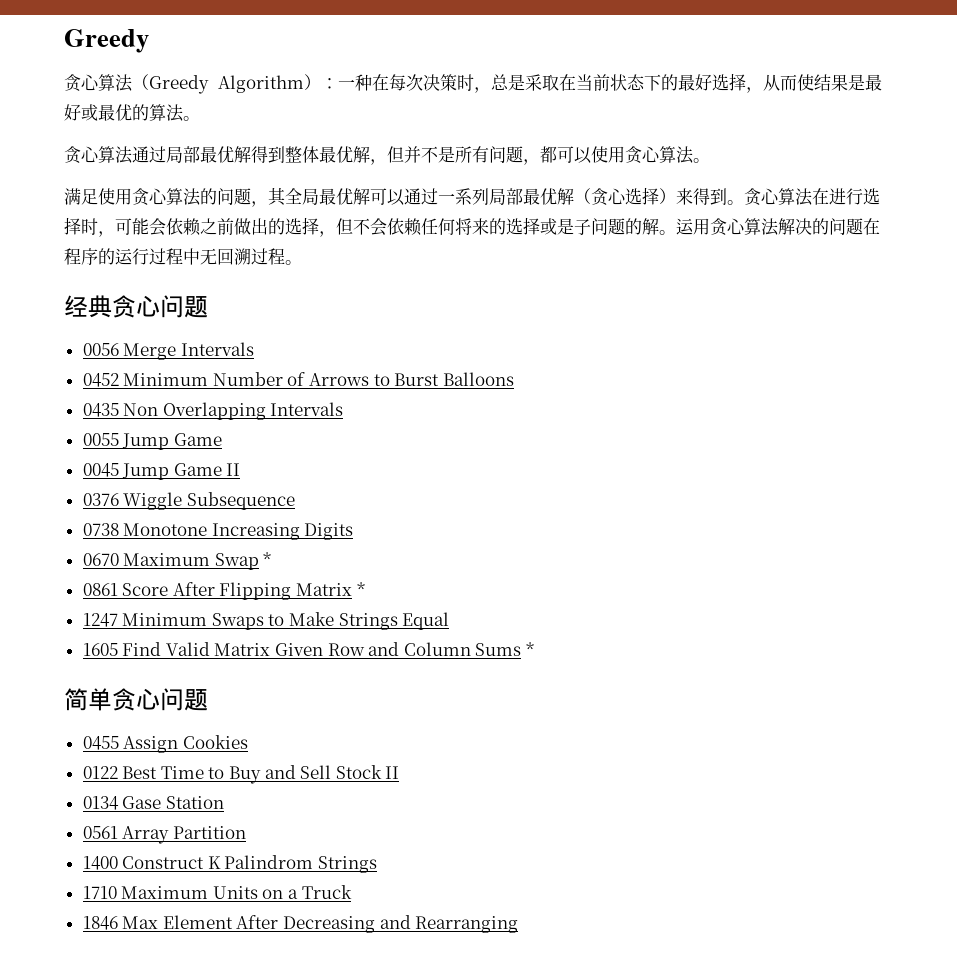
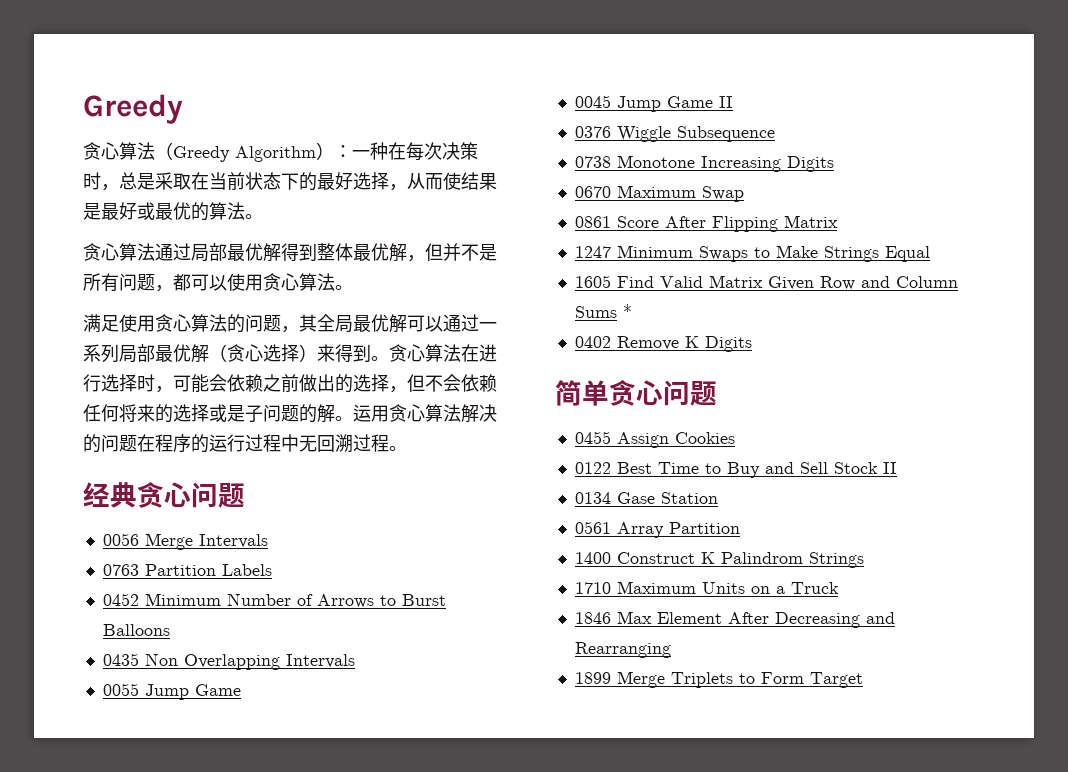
+ 0763 Partition Labels
- 0670 Maximum Swap *
+ 0670 Maximum Swap
- 0861 Score After Flipping Matrix *
+ 0861 Score After Flipping Matrix
+ 0402 Remove K Digits
+ 1899 Merge Triplets to Form Target

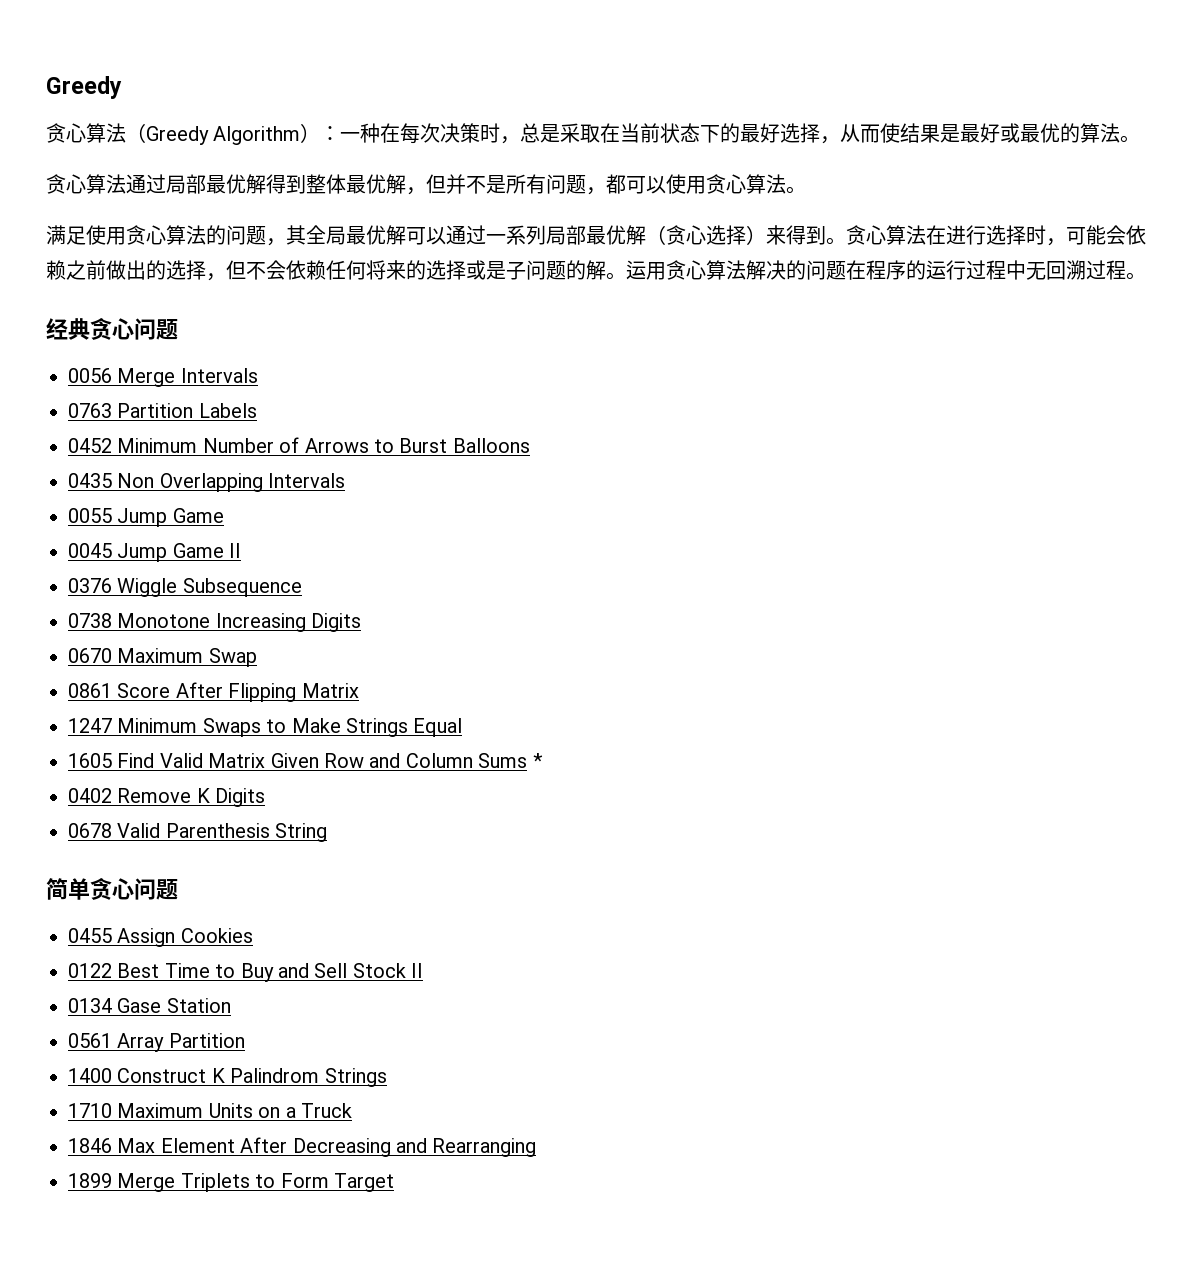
+ 0678 Valid Parenthesis String

